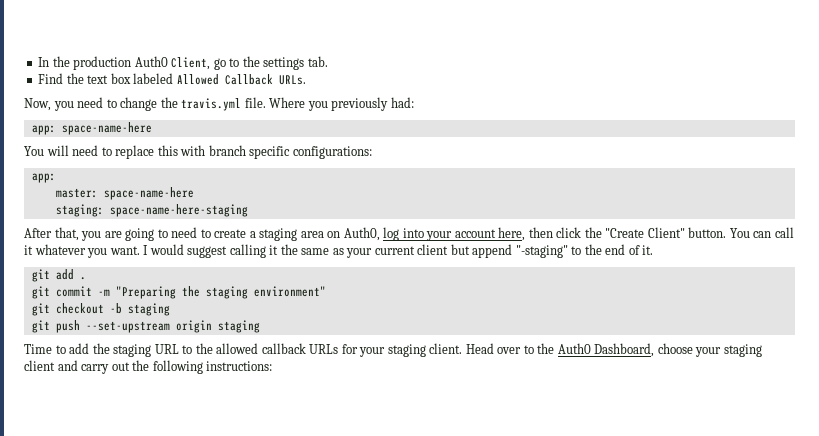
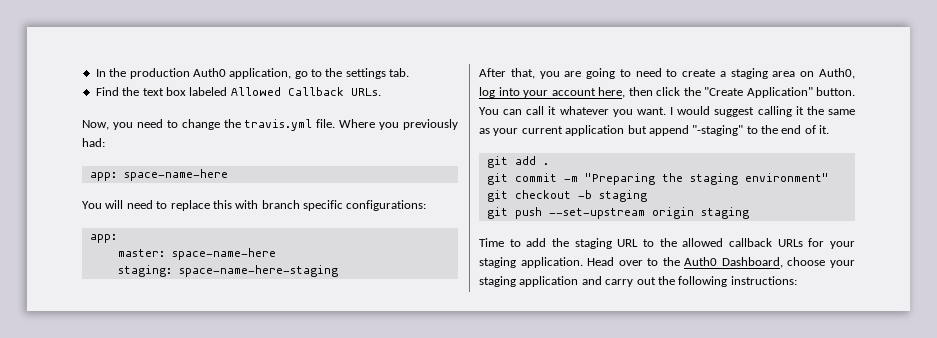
- In the production Auth0 Client, go to the settings tab.
+ In the production Auth0 application, go to the settings tab.
- After that, you are going to need to create a staging area on Auth0, log into your account here, then click the "Create Client" button.
+ After that, you are going to need to create a staging area on Auth0, log into your account here, then click the "Create Application" button.
- I would suggest calling it the same as your current client but append "-staging" to the end of it.
+ I would suggest calling it the same as your current application but append "-staging" to the end of it.
- Time to add the staging URL to the allowed callback URLs for your staging client.
+ Time to add the staging URL to the allowed callback URLs for your staging application.
- Head over to the Auth0 Dashboard, choose your staging client and carry out the following instructions:
+ Head over to the Auth0 Dashboard, choose your staging application and carry out the following instructions:

